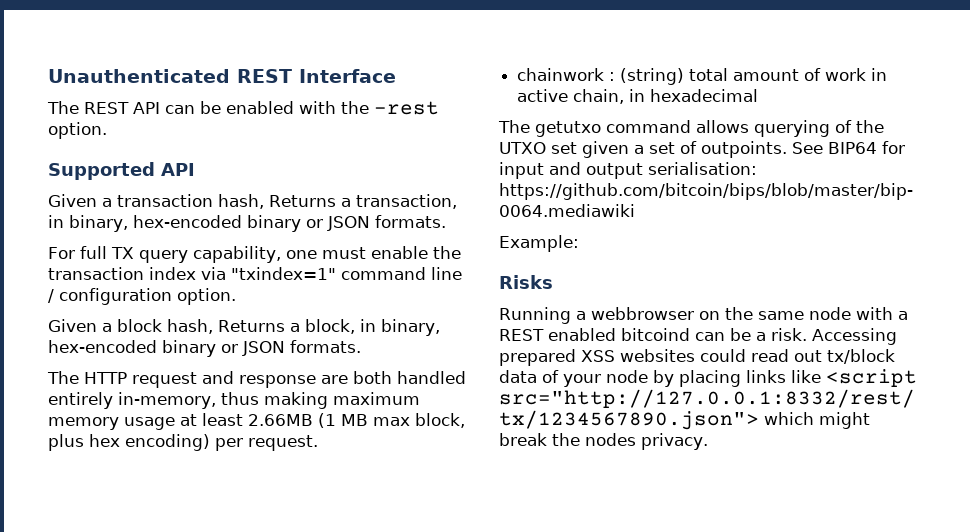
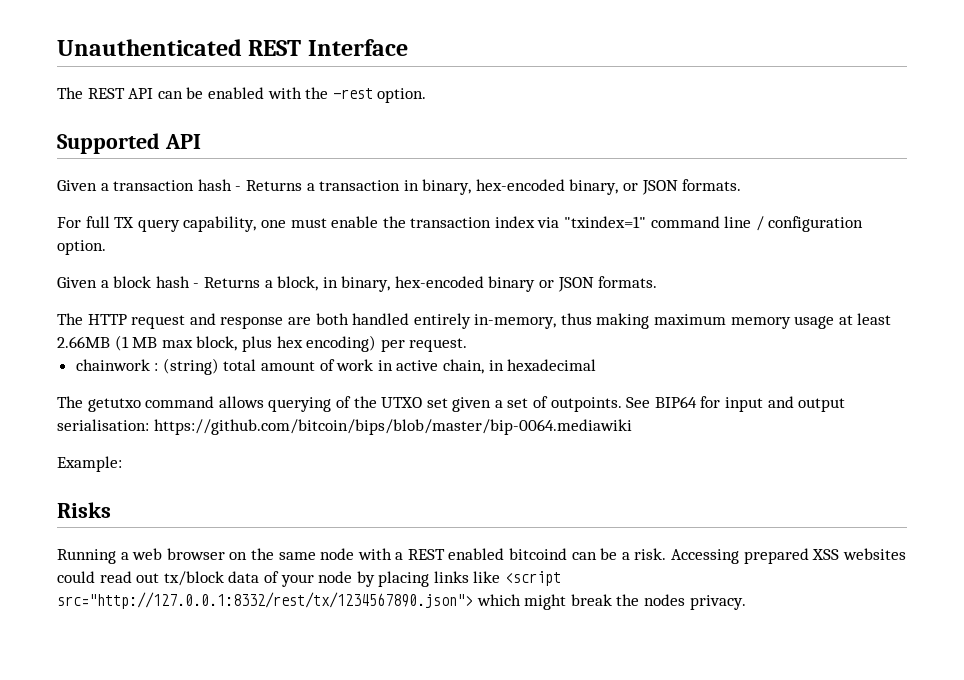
- Given a transaction hash, Returns a transaction, in binary, hex-encoded binary or JSON formats.
+ Given a transaction hash - Returns a transaction in binary, hex-encoded binary, or JSON formats.
- Given a block hash, Returns a block, in binary, hex-encoded binary or JSON formats.
+ Given a block hash - Returns a block, in binary, hex-encoded binary or JSON formats.
- Running a webbrowser on the same node with a REST enabled bitcoind can be a risk.
+ Running a web browser on the same node with a REST enabled bitcoind can be a risk.

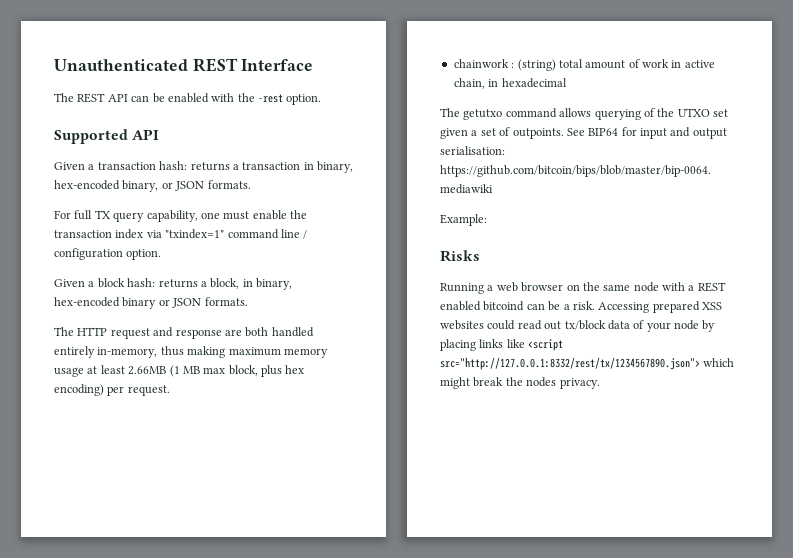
- Given a transaction hash - Returns a transaction in binary, hex-encoded binary, or JSON formats.
+ Given a transaction hash: returns a transaction in binary, hex-encoded binary, or JSON formats.
- Given a block hash - Returns a block, in binary, hex-encoded binary or JSON formats.
+ Given a block hash: returns a block, in binary, hex-encoded binary or JSON formats.

